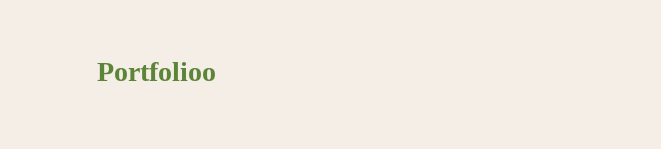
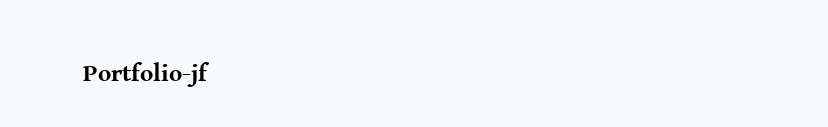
- Portfolioo
+ Portfolio-jf

